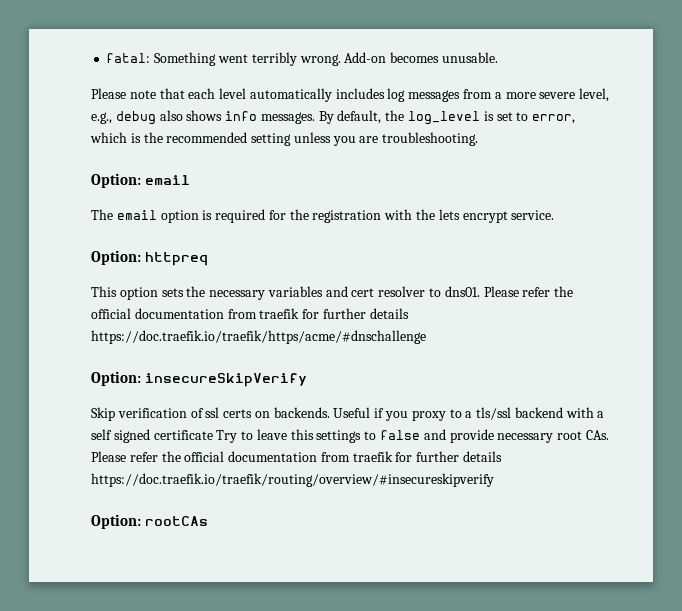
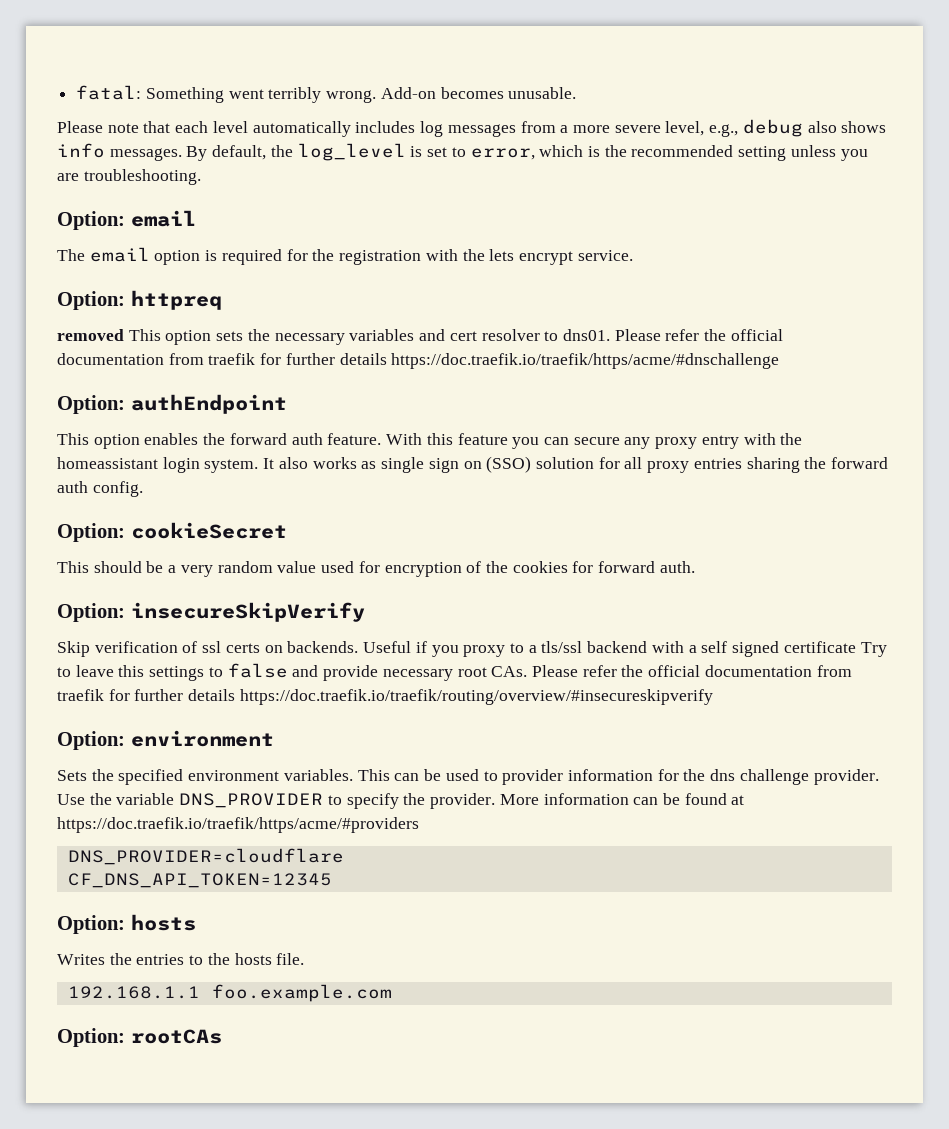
- This option sets the necessary variables and cert resolver to dns01.
+ removed This option sets the necessary variables and cert resolver to dns01.
+ Option: authEndpoint
+ This option enables the forward auth feature. With this feature you can secure any proxy entry with the homeassistant login system. It also works as single sign on (SSO) solution for all proxy entries sharing the forward auth config.
+ Option: cookieSecret
+ This should be a very random value used for encryption of the cookies for forward auth.
+ Option: environment
+ Sets the specified environment variables. This can be used to provider information for the dns challenge provider. Use the variable DNS_PROVIDER to specify the provider. More information can be found at https://doc.traefik.io/traefik/https/acme/#providers
+ DNS_PROVIDER=cloudflare
+ CF_DNS_API_TOKEN=12345
+ Option: hosts
+ Writes the entries to the hosts file.
+ 192.168.1.1 foo.example.com

